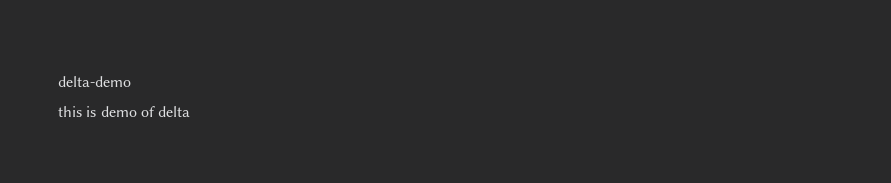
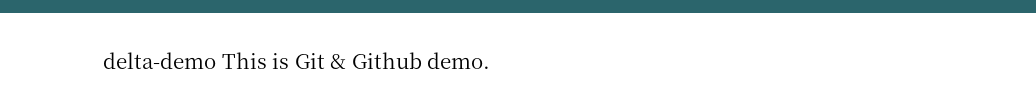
- delta-demo
- this is demo of delta
+ delta-demo This is Git & Github demo.

